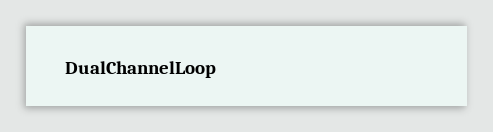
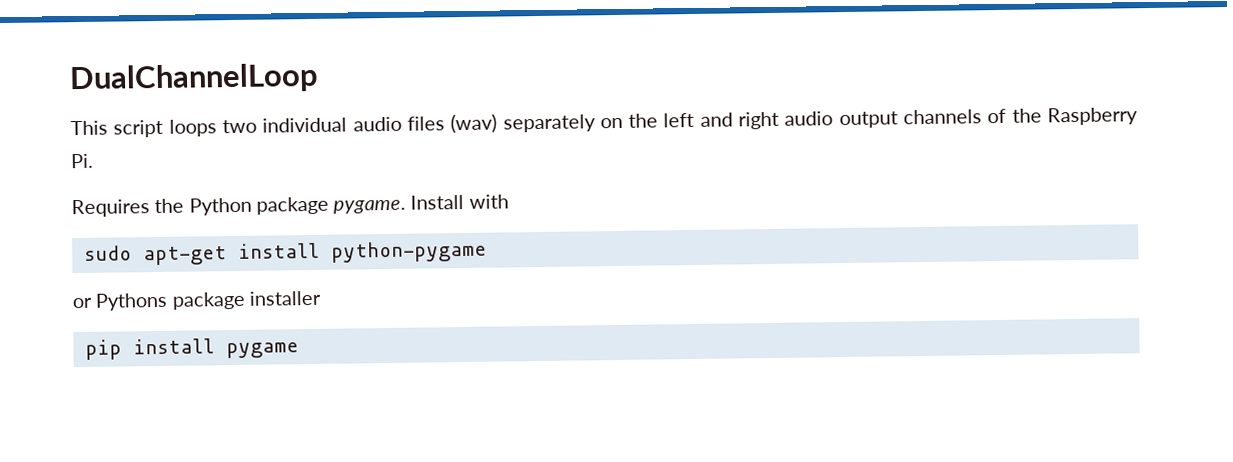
+ This script loops two individual audio files (wav) separately on the left and right audio output channels of the Raspberry Pi.
+ Requires the Python package pygame. Install with
+ sudo apt-get install python-pygame
+ or Pythons package installer
+ pip install pygame

